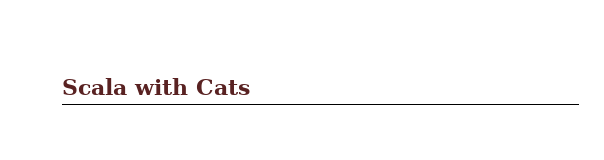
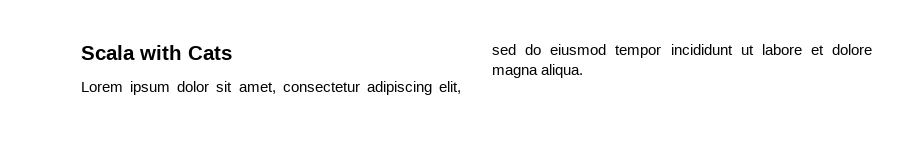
+ Lorem ipsum dolor sit amet, consectetur adipiscing elit, sed do eiusmod tempor incididunt ut labore et dolore magna aliqua.

